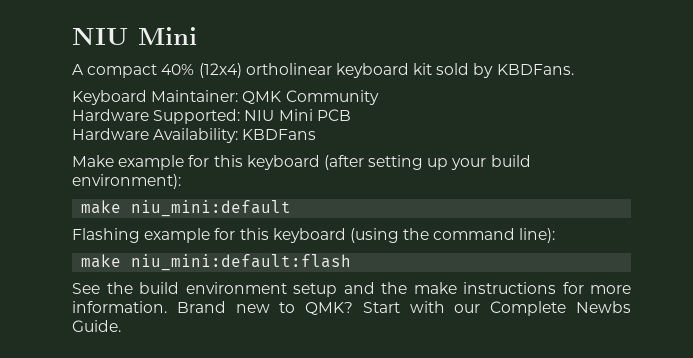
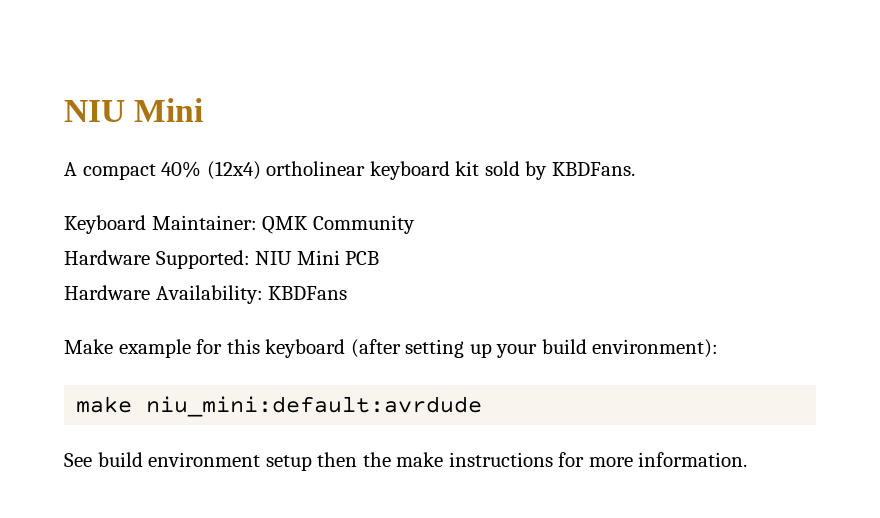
- make niu_mini:default
- Flashing example for this keyboard (using the command line):
- make niu_mini:default:flash
+ make niu_mini:default:avrdude
- See the build environment setup and the make instructions for more information. Brand new to QMK? Start with our Complete Newbs Guide.
+ See build environment setup then the make instructions for more information.

